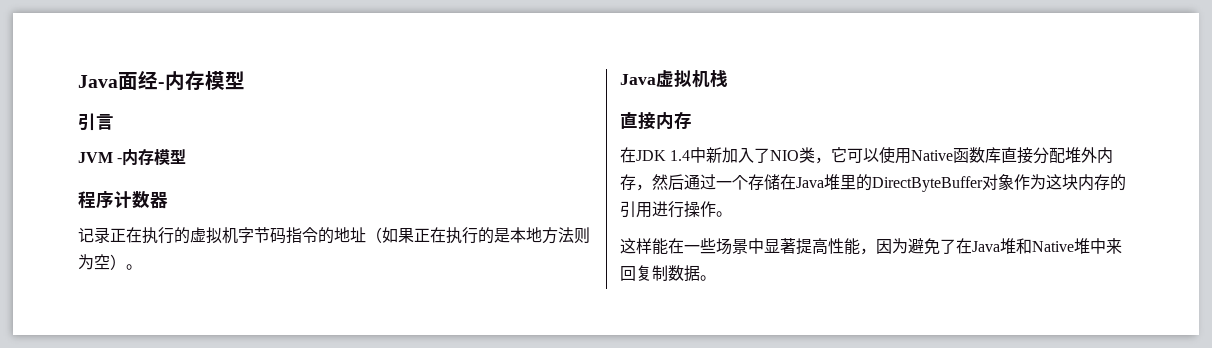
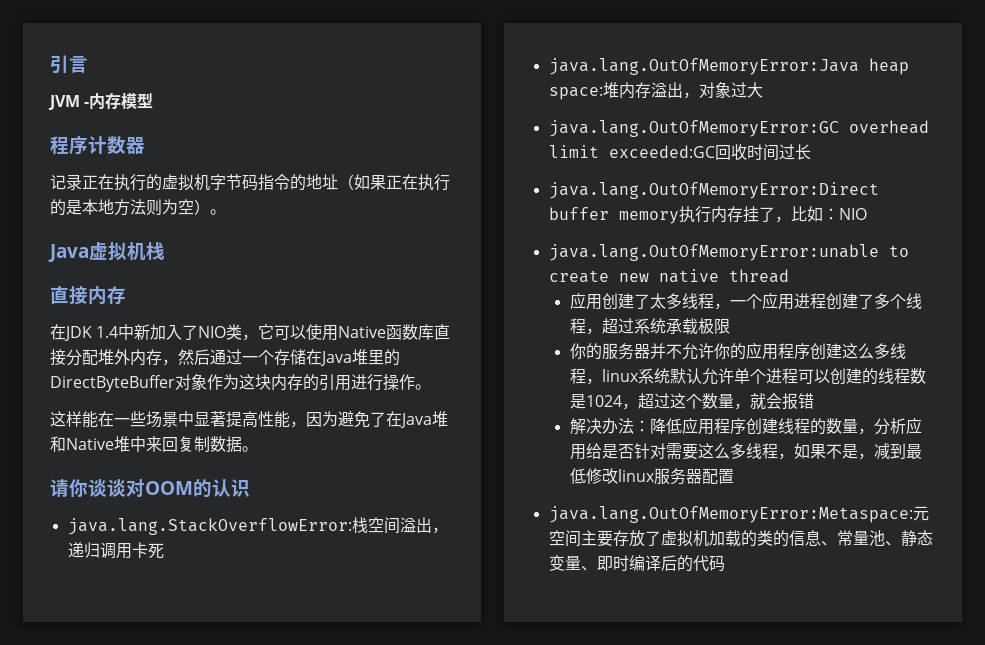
- Java面经-内存模型
+ 请你谈谈对OOM的认识
+ java.lang.StackOverflowError:栈空间溢出，递归调用卡死
+ java.lang.OutOfMemoryError:Java heap space:堆内存溢出，对象过大
+ java.lang.OutOfMemoryError:GC overhead limit exceeded:GC回收时间过长
+ java.lang.OutOfMemoryError:Direct buffer memory执行内存挂了，比如：NIO
+ java.lang.OutOfMemoryError:unable to create new native thread
+ 应用创建了太多线程，一个应用进程创建了多个线程，超过系统承载极限
+ 你的服务器并不允许你的应用程序创建这么多线程，linux系统默认允许单个进程可以创建的线程数是1024，超过这个数量，就会报错
+ 解决办法：降低应用程序创建线程的数量，分析应用给是否针对需要这么多线程，如果不是，减到最低修改linux服务器配置
+ java.lang.OutOfMemoryError:Metaspace:元空间主要存放了虚拟机加载的类的信息、常量池、静态变量、即时编译后的代码

